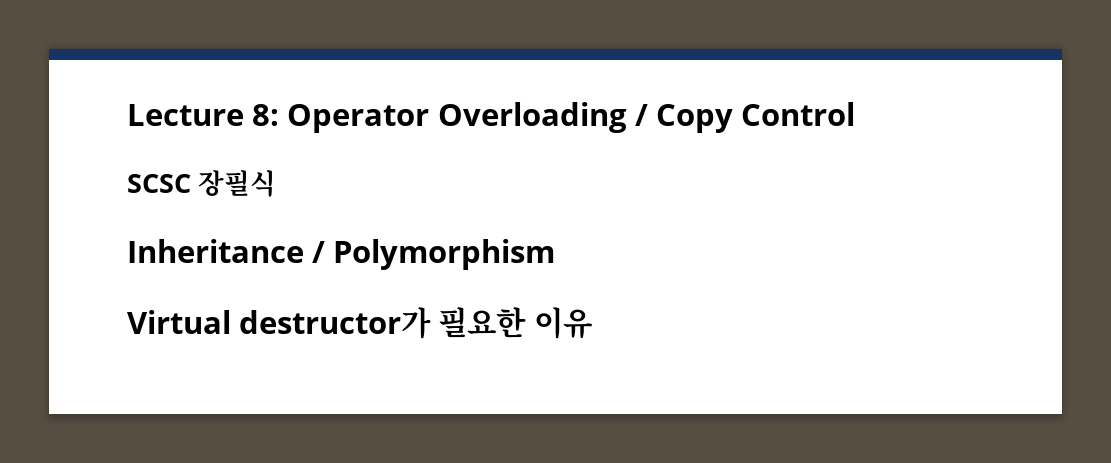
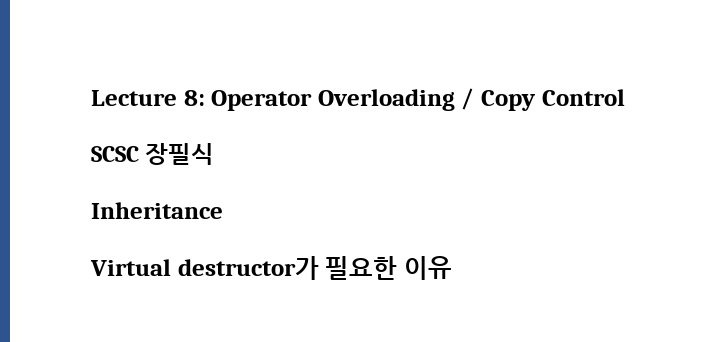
- Inheritance / Polymorphism
+ Inheritance

